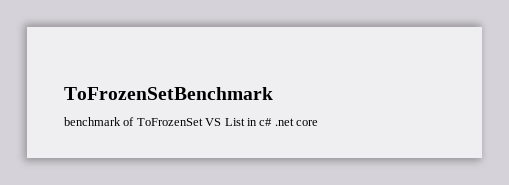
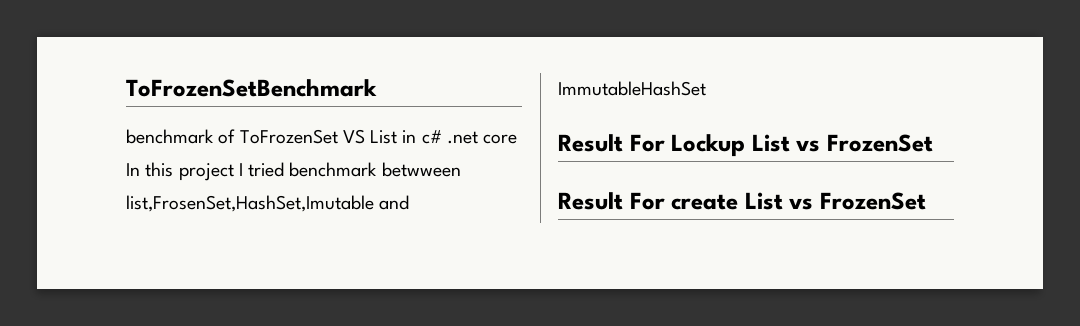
- benchmark of ToFrozenSet VS List in c# .net core
+ benchmark of ToFrozenSet VS List in c# .net core In this project I tried benchmark betwween list,FrosenSet,HashSet,Imutable and ImmutableHashSet
+ Result For Lockup List vs FrozenSet
+ Result For create List vs FrozenSet

